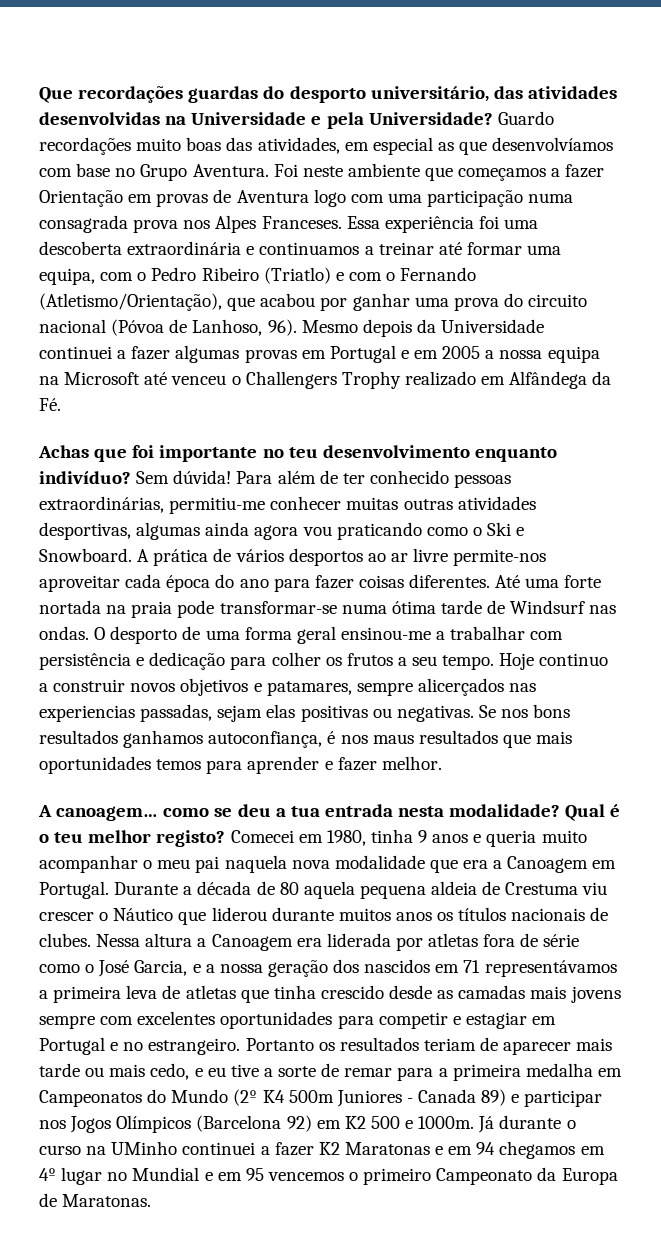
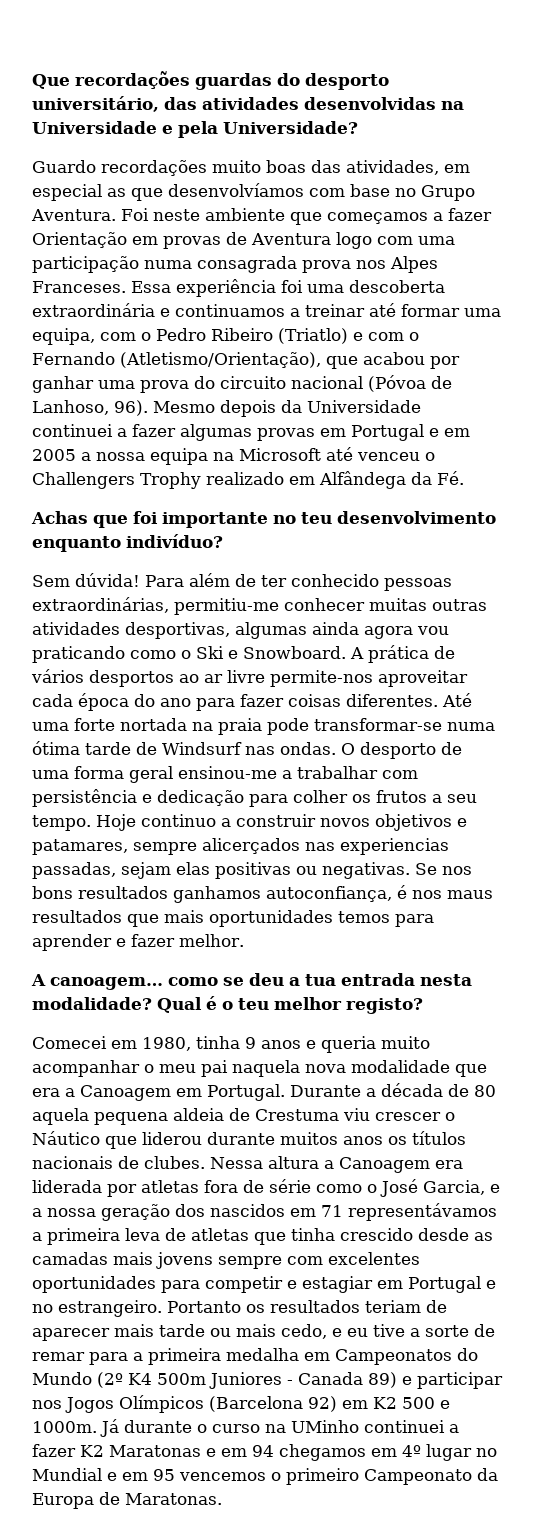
- Que recordações guardas do desporto universitário, das atividades desenvolvidas na Universidade e pela Universidade? Guardo recordações muito boas das atividades, em especial as que desenvolvíamos com base no Grupo Aventura.
+ Que recordações guardas do desporto universitário, das atividades desenvolvidas na Universidade e pela Universidade?
+ Guardo recordações muito boas das atividades, em especial as que desenvolvíamos com base no Grupo Aventura.
- Achas que foi importante no teu desenvolvimento enquanto indivíduo? Sem dúvida!
+ Achas que foi importante no teu desenvolvimento enquanto indivíduo?
+ Sem dúvida!
- Qual é o teu melhor registo? Comecei em 1980, tinha 9 anos e queria muito acompanhar o meu pai naquela nova modalidade que era a Canoagem em Portugal.
+ Qual é o teu melhor registo?
+ Comecei em 1980, tinha 9 anos e queria muito acompanhar o meu pai naquela nova modalidade que era a Canoagem em Portugal.

